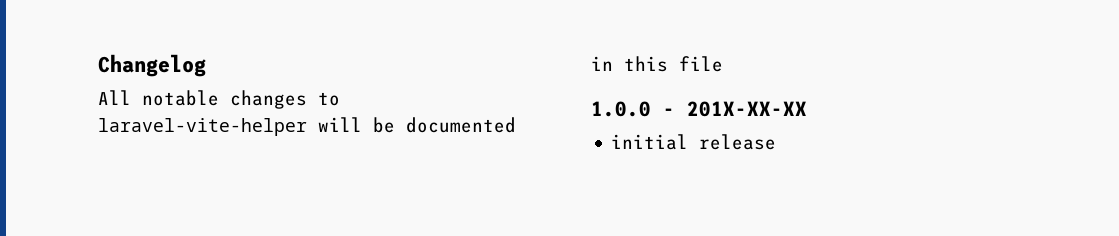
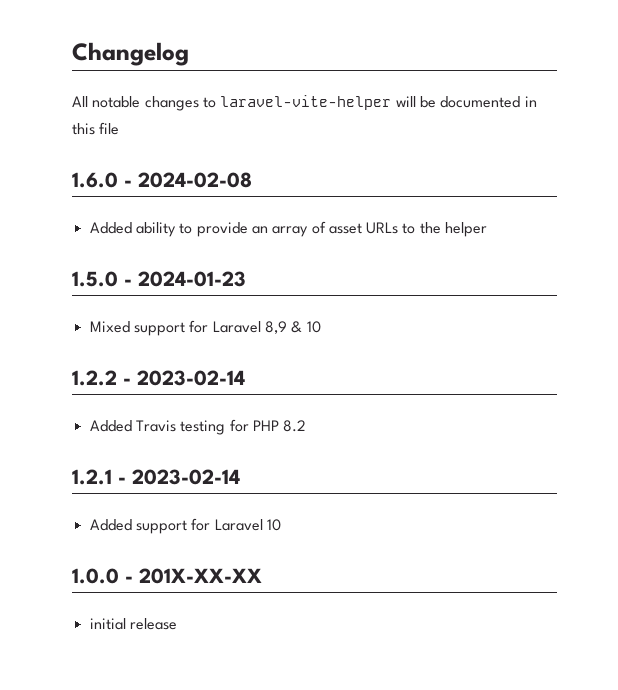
+ 1.6.0 - 2024-02-08
+ Added ability to provide an array of asset URLs to the helper
+ 1.5.0 - 2024-01-23
+ Mixed support for Laravel 8,9 & 10
+ 1.2.2 - 2023-02-14
+ Added Travis testing for PHP 8.2
+ 1.2.1 - 2023-02-14
+ Added support for Laravel 10

